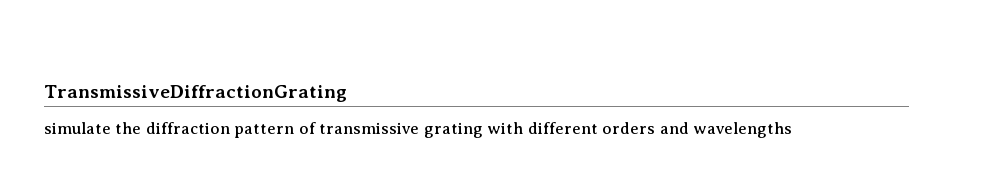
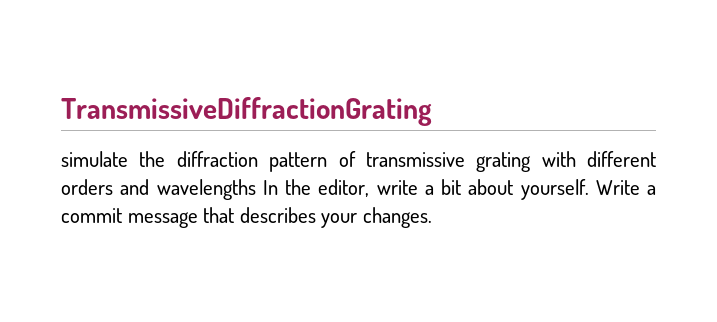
- simulate the diffraction pattern of transmissive grating with different orders and wavelengths
+ simulate the diffraction pattern of transmissive grating with different orders and wavelengths In the editor, write a bit about yourself. Write a commit message that describes your changes.

